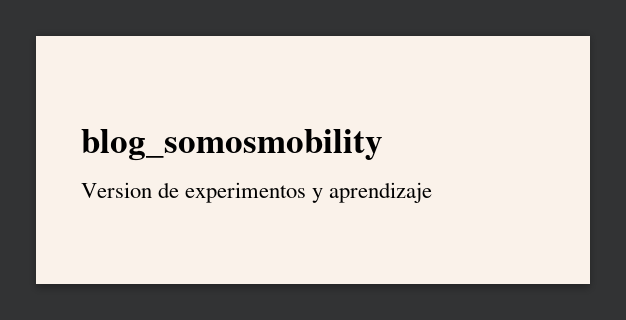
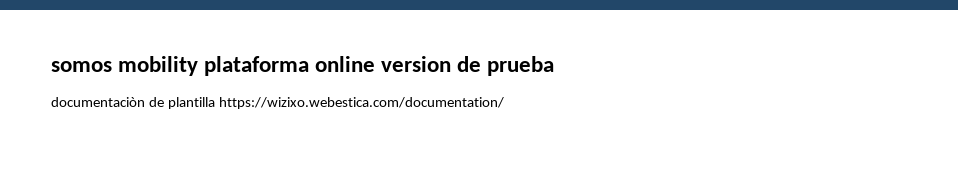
- blog_somosmobility
- Version de experimentos y aprendizaje
+ somos mobility plataforma online version de prueba
+ documentaciòn de plantilla https://wizixo.webestica.com/documentation/

